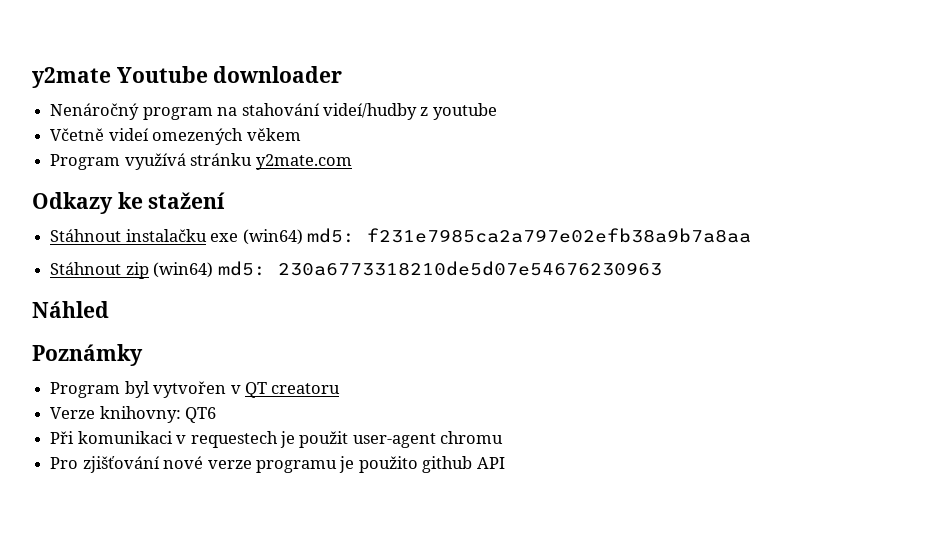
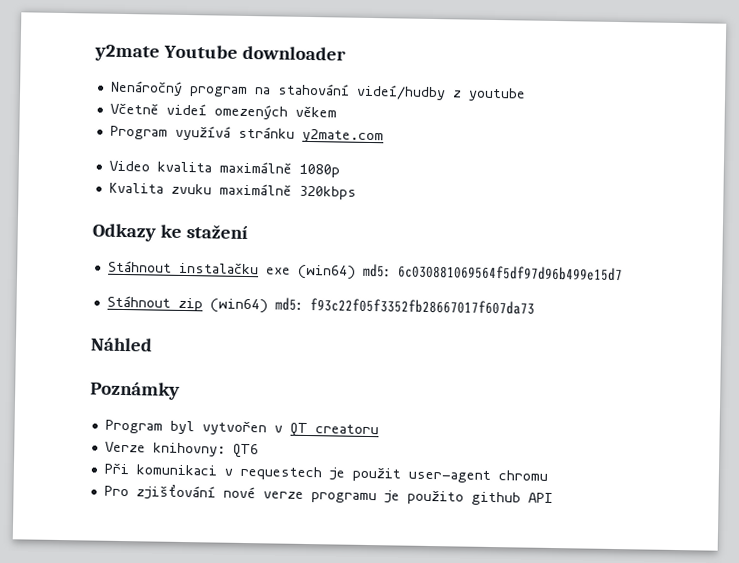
+ Video kvalita maximálně 1080p
+ Kvalita zvuku maximálně 320kbps
- Stáhnout instalačku exe (win64) md5: f231e7985ca2a797e02efb38a9b7a8aa
+ Stáhnout instalačku exe (win64) md5: 6c030881069564f5df97d96b499e15d7
- Stáhnout zip (win64) md5: 230a6773318210de5d07e54676230963
+ Stáhnout zip (win64) md5: f93c22f05f3352fb28667017f607da73

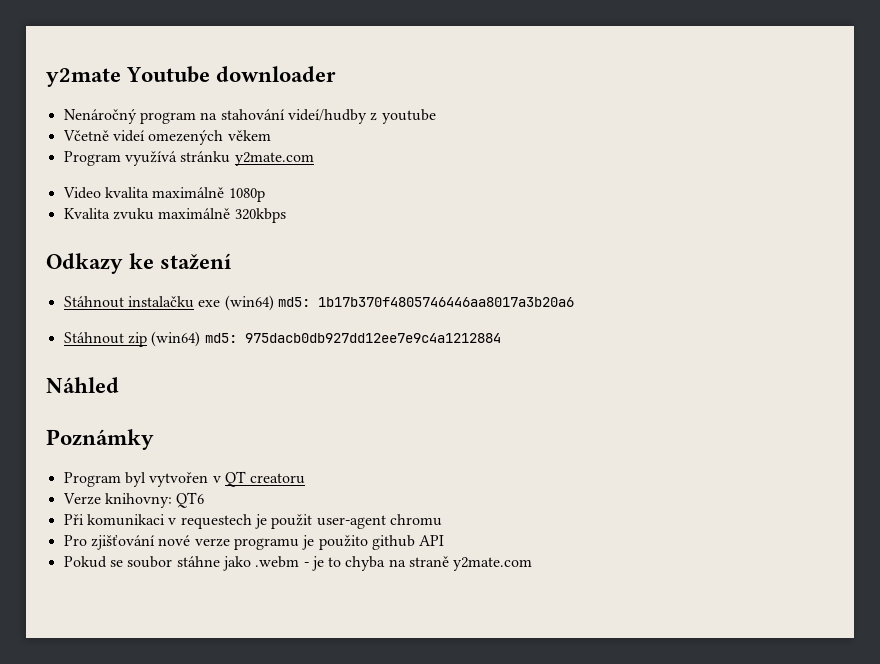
- Stáhnout instalačku exe (win64) md5: 6c030881069564f5df97d96b499e15d7
+ Stáhnout instalačku exe (win64) md5: 1b17b370f4805746446aa8017a3b20a6
- Stáhnout zip (win64) md5: f93c22f05f3352fb28667017f607da73
+ Stáhnout zip (win64) md5: 975dacb0db927dd12ee7e9c4a1212884
+ Pokud se soubor stáhne jako .webm - je to chyba na straně y2mate.com

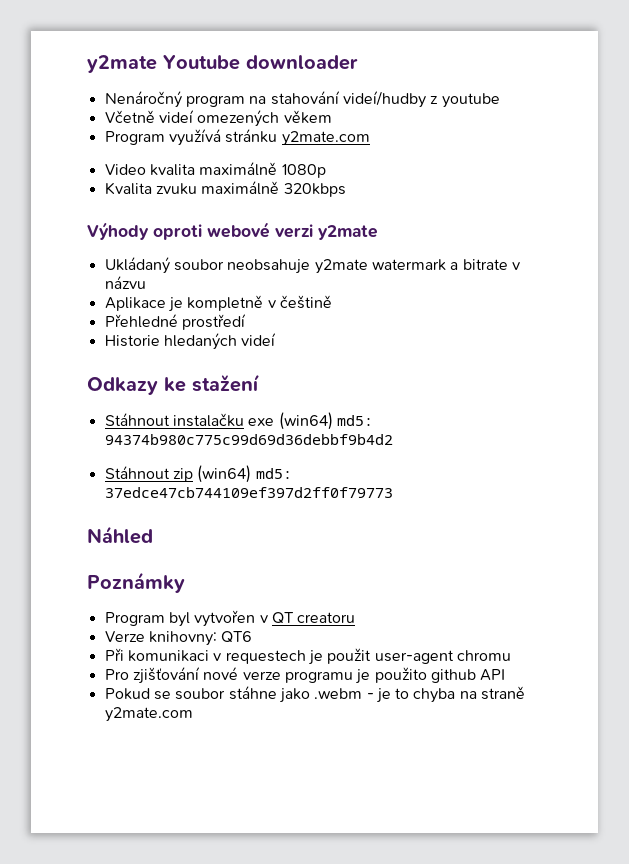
+ Výhody oproti webové verzi y2mate
+ Ukládaný soubor neobsahuje y2mate watermark a bitrate v názvu
+ Aplikace je kompletně v češtině
+ Přehledné prostředí
+ Historie hledaných videí
- Stáhnout instalačku exe (win64) md5: 1b17b370f4805746446aa8017a3b20a6
+ Stáhnout instalačku exe (win64) md5: 94374b980c775c99d69d36debbf9b4d2
- Stáhnout zip (win64) md5: 975dacb0db927dd12ee7e9c4a1212884
+ Stáhnout zip (win64) md5: 37edce47cb744109ef397d2ff0f79773

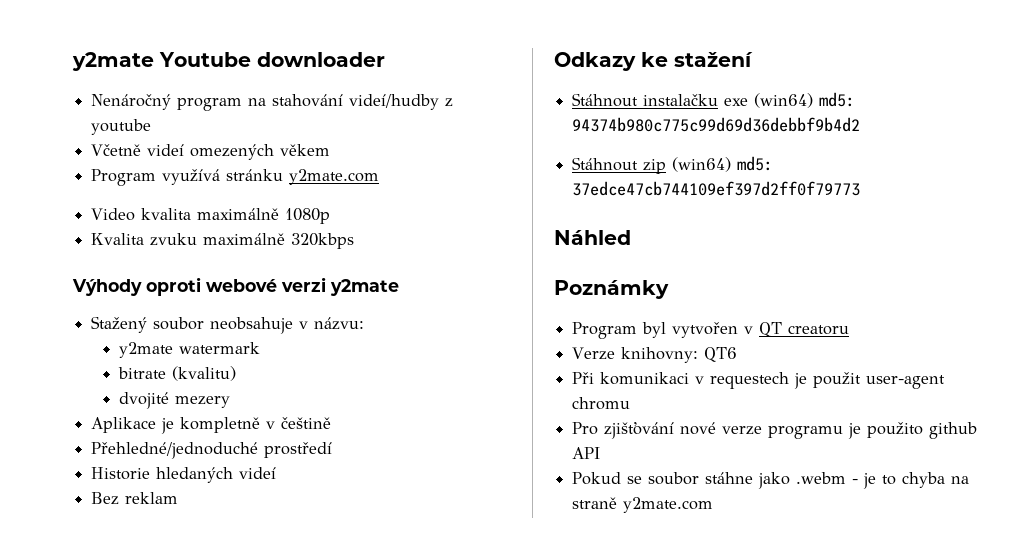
- Ukládaný soubor neobsahuje y2mate watermark a bitrate v názvu
+ Stažený soubor neobsahuje v názvu:
+ y2mate watermark
+ bitrate (kvalitu)
+ dvojité mezery
- Přehledné prostředí
+ Přehledné/jednoduché prostředí
+ Bez reklam

